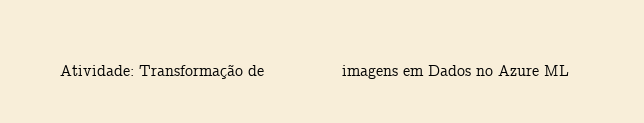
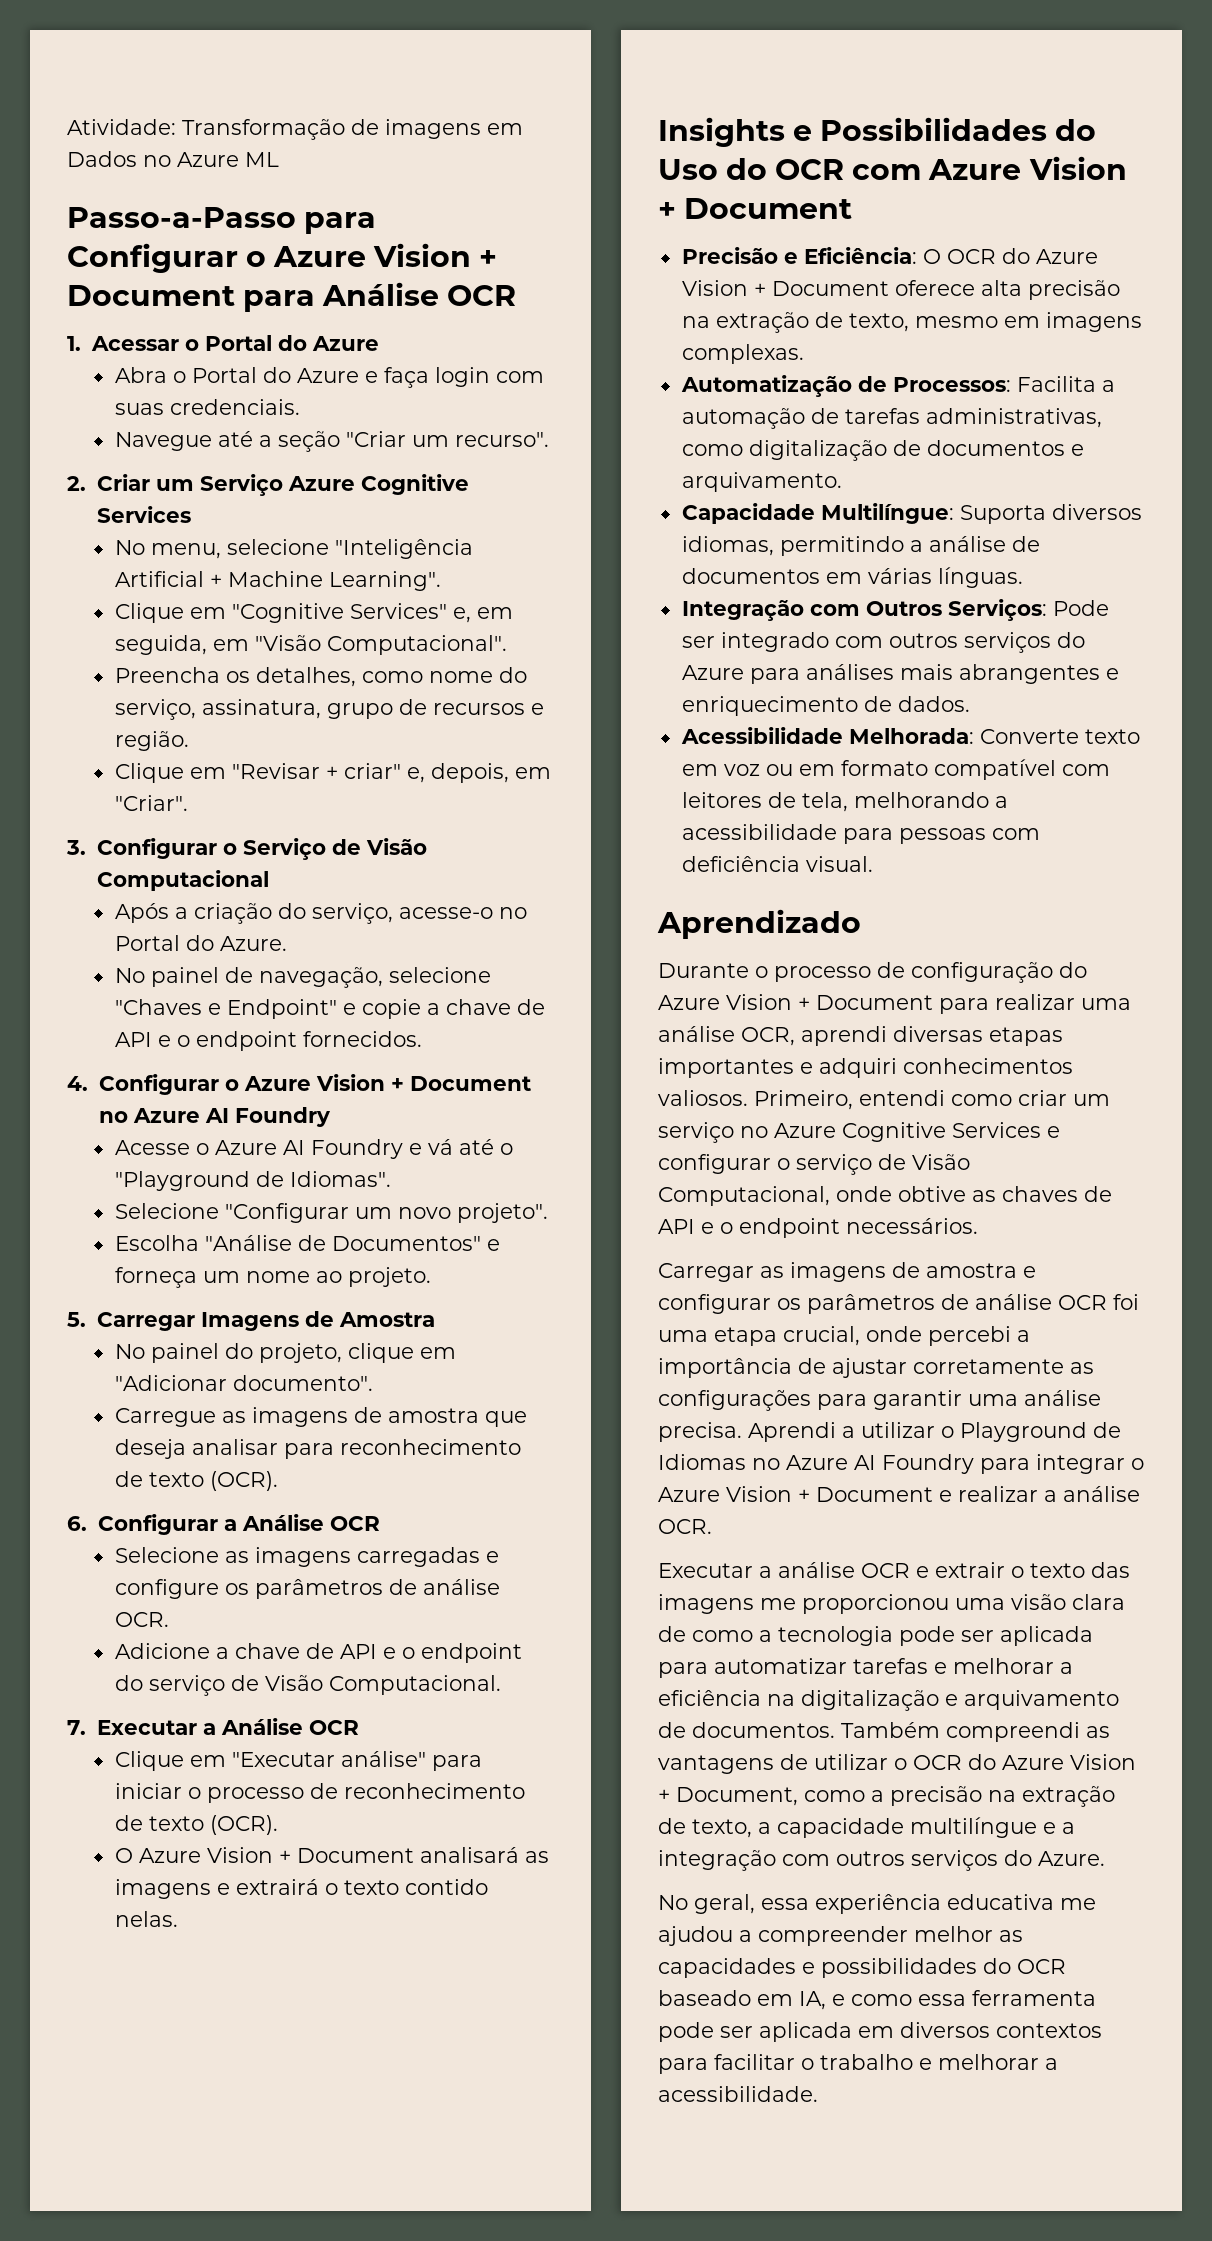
+ Passo-a-Passo para Configurar o Azure Vision + Document para Análise OCR
+ 1. Acessar o Portal do Azure
+ Abra o Portal do Azure e faça login com suas credenciais.
+ Navegue até a seção "Criar um recurso".
+ 2. Criar um Serviço Azure Cognitive Services
+ No menu, selecione "Inteligência Artificial + Machine Learning".
+ Clique em "Cognitive Services" e, em seguida, em "Visão Computacional".
+ Preencha os detalhes, como nome do serviço, assinatura, grupo de recursos e região.
+ Clique em "Revisar + criar" e, depois, em "Criar".
+ 3. Configurar o Serviço de Visão Computacional
+ Após a criação do serviço, acesse-o no Portal do Azure.
+ No painel de navegação, selecione "Chaves e Endpoint" e copie a chave de API e o endpoint fornecidos.
+ 4. Configurar o Azure Vision + Document no Azure AI Foundry
+ Acesse o Azure AI Foundry e vá até o "Playground de Idiomas".
+ Selecione "Configurar um novo projeto".
+ Escolha "Análise de Documentos" e forneça um nome ao projeto.
+ 5. Carregar Imagens de Amostra
+ No painel do projeto, clique em "Adicionar documento".
+ Carregue as imagens de amostra que deseja analisar para reconhecimento de texto (OCR).
+ 6. Configurar a Análise OCR
+ Selecione as imagens carregadas e configure os parâmetros de análise OCR.
+ Adicione a chave de API e o endpoint do serviço de Visão Computacional.
+ 7. Executar a Análise OCR
+ Clique em "Executar análise" para iniciar o processo de reconhecimento de texto (OCR).
+ O Azure Vision + Document analisará as imagens e extrairá o texto contido nelas.
+ Insights e Possibilidades do Uso do OCR com Azure Vision + Document
+ Precisão e Eficiência: O OCR do Azure Vision + Document oferece alta precisão na extração de texto, mesmo em imagens complexas.
+ Automatização de Processos: Facilita a automação de tarefas administrativas, como digitalização de documentos e arquivamento.
+ Capacidade Multilíngue: Suporta diversos idiomas, permitindo a análise de documentos em várias línguas.
+ Integração com Outros Serviços: Pode ser integrado com outros serviços do Azure para análises mais abrangentes e enriquecimento de dados.
+ Acessibilidade Melhorada: Converte texto em voz ou em formato compatível com leitores de tela, melhorando a acessibilidade para pessoas com deficiência visual.
+ Aprendizado
+ Durante o processo de configuração do Azure Vision + Document para realizar uma análise OCR, aprendi diversas etapas importantes e adquiri conhecimentos valiosos. Primeiro, entendi como criar um serviço no Azure Cognitive Services e configurar o serviço de Visão Computacional, onde obtive as chaves de API e o endpoint necessários.
+ Carregar as imagens de amostra e configurar os parâmetros de análise OCR foi uma etapa crucial, onde percebi a importância de ajustar corretamente as configurações para garantir uma análise precisa. Aprendi a utilizar o Playground de Idiomas no Azure AI Foundry para integrar o Azure Vision + Document e realizar a análise OCR.
+ Executar a análise OCR e extrair o texto das imagens me proporcionou uma visão clara de como a tecnologia pode ser aplicada para automatizar tarefas e melhorar a eficiência na digitalização e arquivamento de documentos. Também compreendi as vantagens de utilizar o OCR do Azure Vision + Document, como a precisão na extração de texto, a capacidade multilíngue e a integração com outros serviços do Azure.
+ No geral, essa experiência educativa me ajudou a compreender melhor as capacidades e possibilidades do OCR baseado em IA, e como essa ferramenta pode ser aplicada em diversos contextos para facilitar o trabalho e melhorar a acessibilidade.

